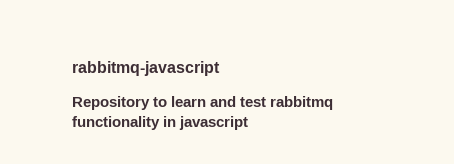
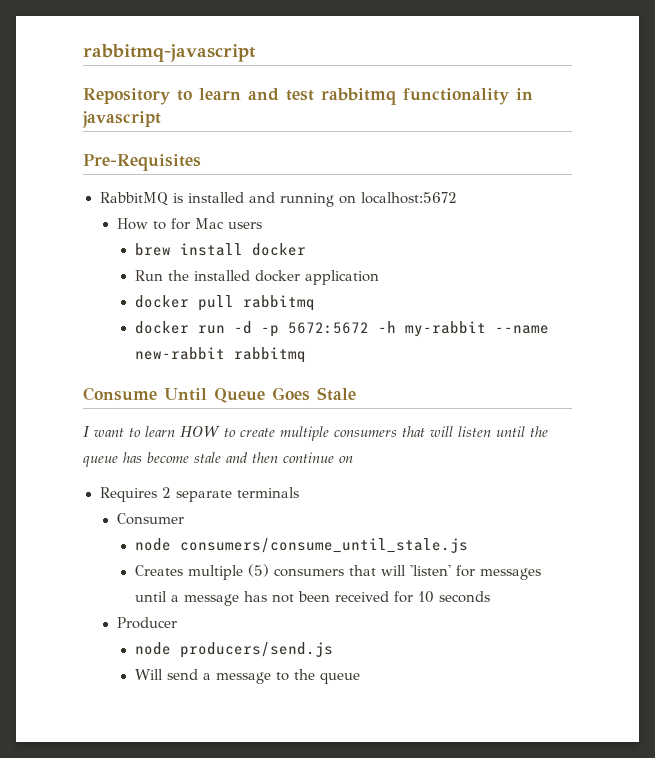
+ Pre-Requisites
+ RabbitMQ is installed and running on localhost:5672
+ How to for Mac users
+ brew install docker
+ Run the installed docker application
+ docker pull rabbitmq
+ docker run -d -p 5672:5672 -h my-rabbit --name new-rabbit rabbitmq
+ Consume Until Queue Goes Stale
+ I want to learn HOW to create multiple consumers that will listen until the queue has become stale and then continue on
+ Requires 2 separate terminals
+ Consumer
+ node consumers/consume_until_stale.js
+ Creates multiple (5) consumers that will 'listen' for messages until a message has not been received for 10 seconds
+ Producer
+ node producers/send.js
+ Will send a message to the queue

